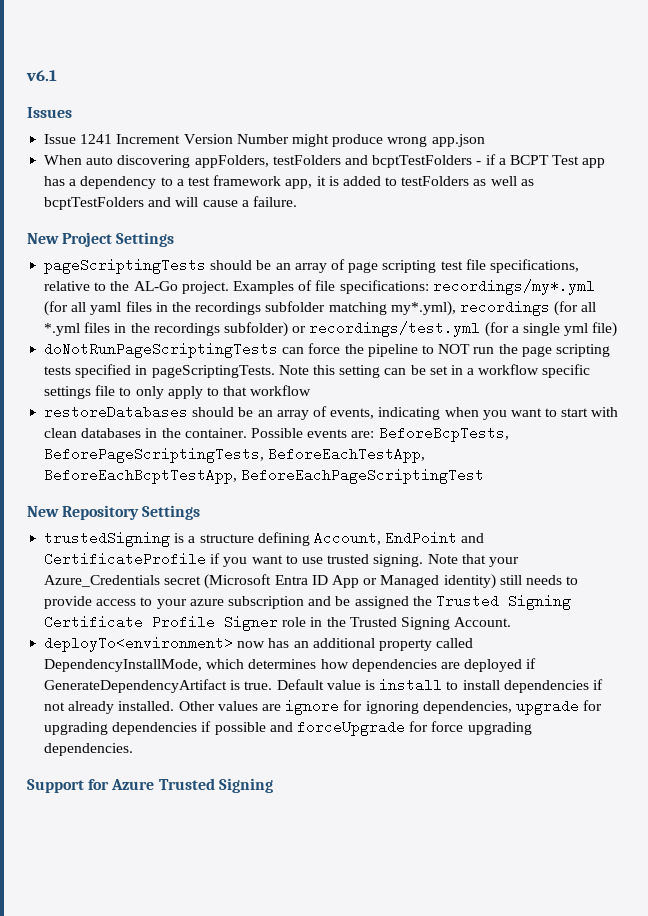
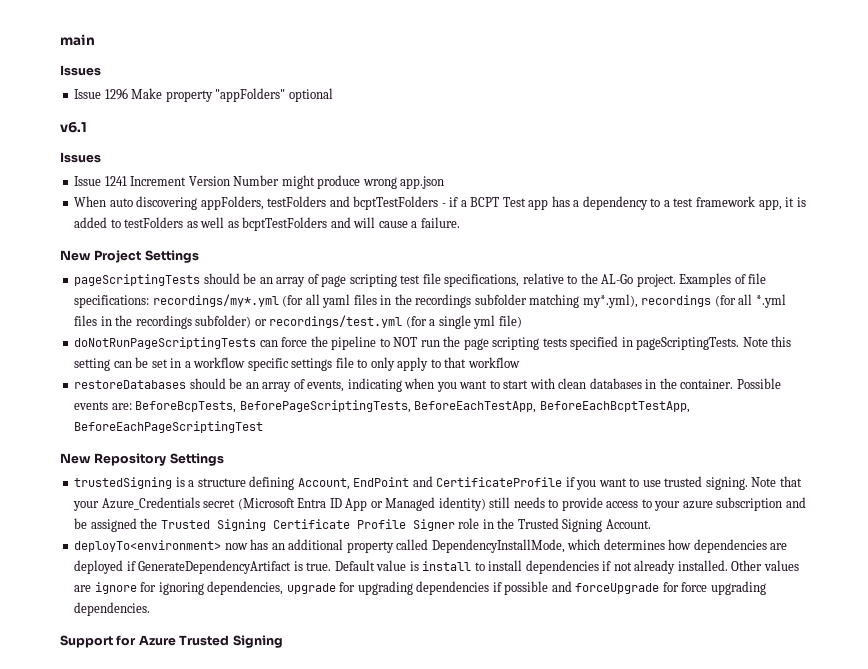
+ main
+ Issues
+ Issue 1296 Make property "appFolders" optional

